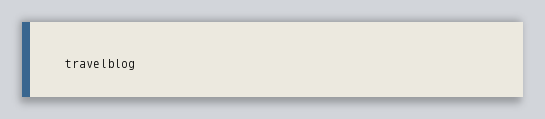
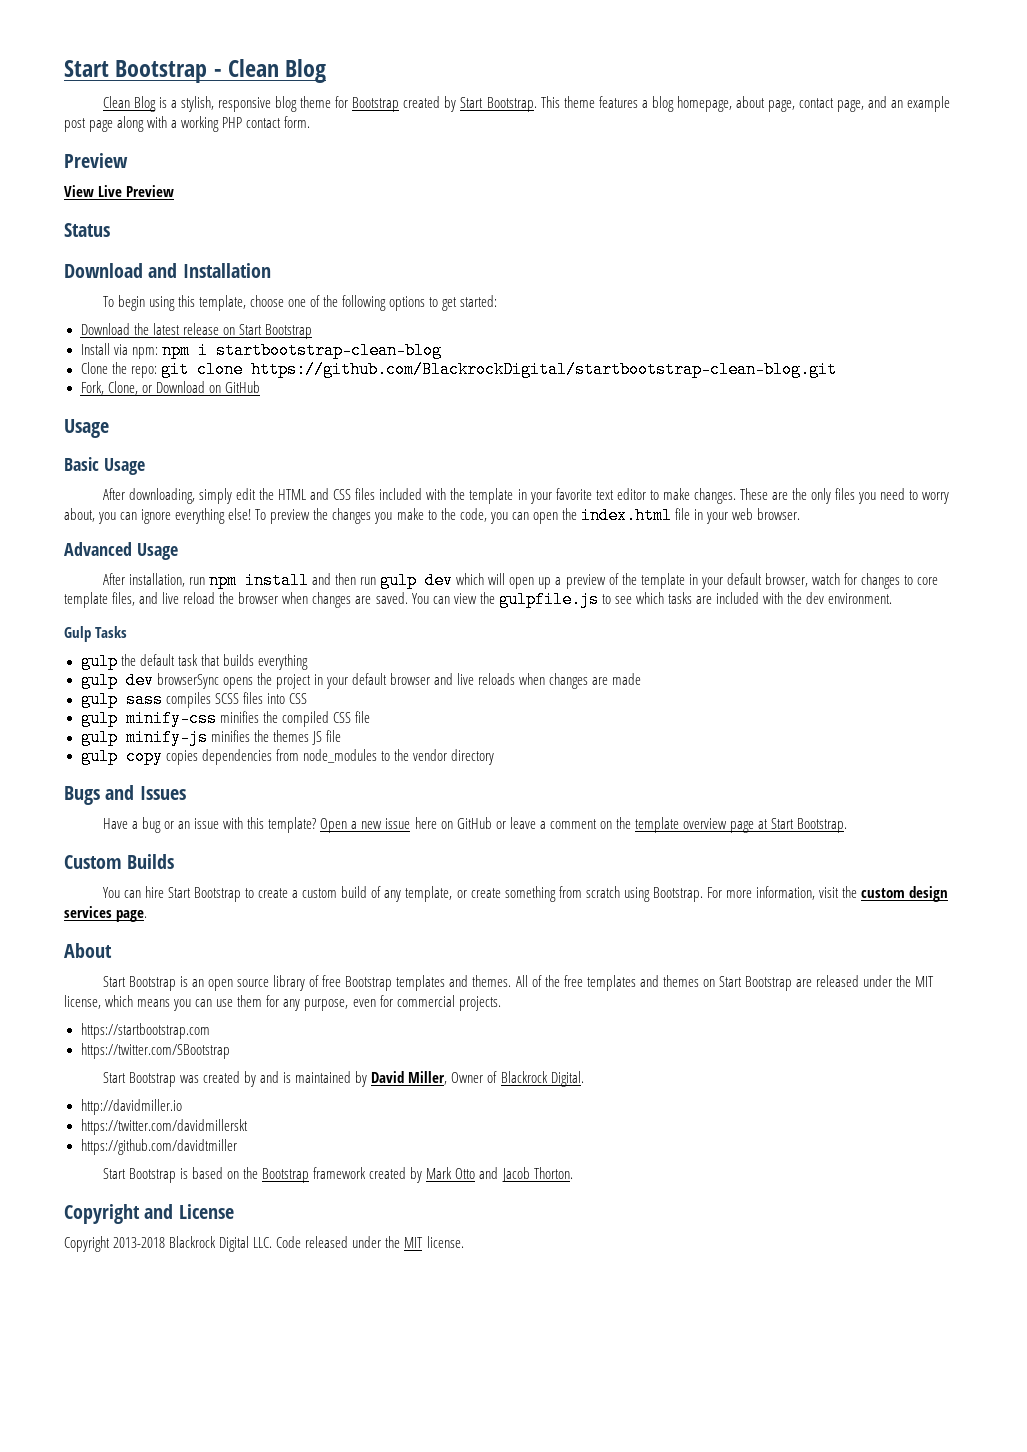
- travelblog
+ Start Bootstrap - Clean Blog
+ Clean Blog is a stylish, responsive blog theme for Bootstrap created by Start Bootstrap. This theme features a blog homepage, about page, contact page, and an example post page along with a working PHP contact form.
+ Preview
+ View Live Preview
+ Status
+ Download and Installation
+ To begin using this template, choose one of the following options to get started:
+ Download the latest release on Start Bootstrap
+ Install via npm: npm i startbootstrap-clean-blog
+ Clone the repo: git clone https://github.com/BlackrockDigital/startbootstrap-clean-blog.git
+ Fork, Clone, or Download on GitHub
+ Usage
+ Basic Usage
+ After downloading, simply edit the HTML and CSS files included with the template in your favorite text editor to make changes. These are the only files you need to worry about, you can ignore everything else! To preview the changes you make to the code, you can open the index.html file in your web browser.
+ Advanced Usage
+ After installation, run npm install and then run gulp dev which will open up a preview of the template in your default browser, watch for changes to core template files, and live reload the browser when changes are saved. You can view the gulpfile.js to see which tasks are included with the dev environment.
+ Gulp Tasks
+ gulp the default task that builds everything
+ gulp dev browserSync opens the project in your default browser and live reloads when changes are made
+ gulp sass compiles SCSS files into CSS
+ gulp minify-css minifies the compiled CSS file
+ gulp minify-js minifies the themes JS file
+ gulp copy copies dependencies from node_modules to the vendor directory
+ Bugs and Issues
+ Have a bug or an issue with this template? Open a new issue here on GitHub or leave a comment on the template overview page at Start Bootstrap.
+ Custom Builds
+ You can hire Start Bootstrap to create a custom build of any template, or create something from scratch using Bootstrap. For more information, visit the custom design services page.
+ About
+ Start Bootstrap is an open source library of free Bootstrap templates and themes. All of the free templates and themes on Start Bootstrap are released under the MIT license, which means you can use them for any purpose, even for commercial projects.
+ https://startbootstrap.com
+ https://twitter.com/SBootstrap
+ Start Bootstrap was created by and is maintained by David Miller, Owner of Blackrock Digital.
+ http://davidmiller.io
+ https://twitter.com/davidmillerskt
+ https://github.com/davidtmiller
+ Start Bootstrap is based on the Bootstrap framework created by Mark Otto and Jacob Thorton.
+ Copyright and License
+ Copyright 2013-2018 Blackrock Digital LLC. Code released under the MIT license.

